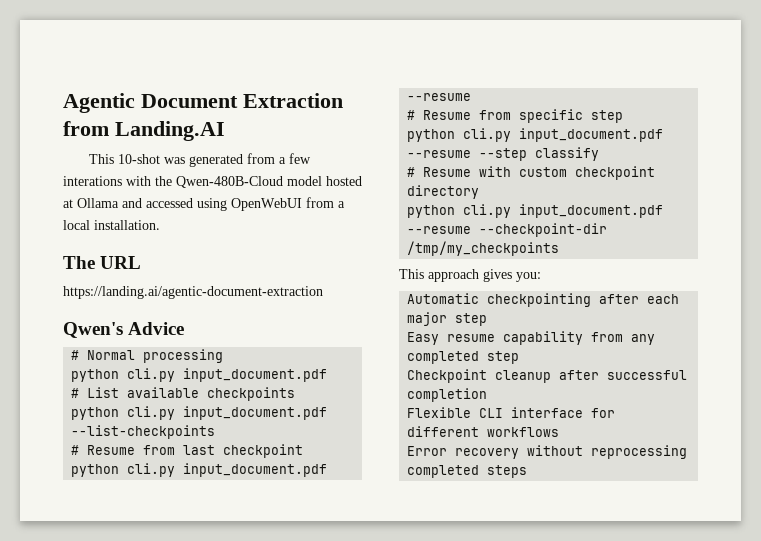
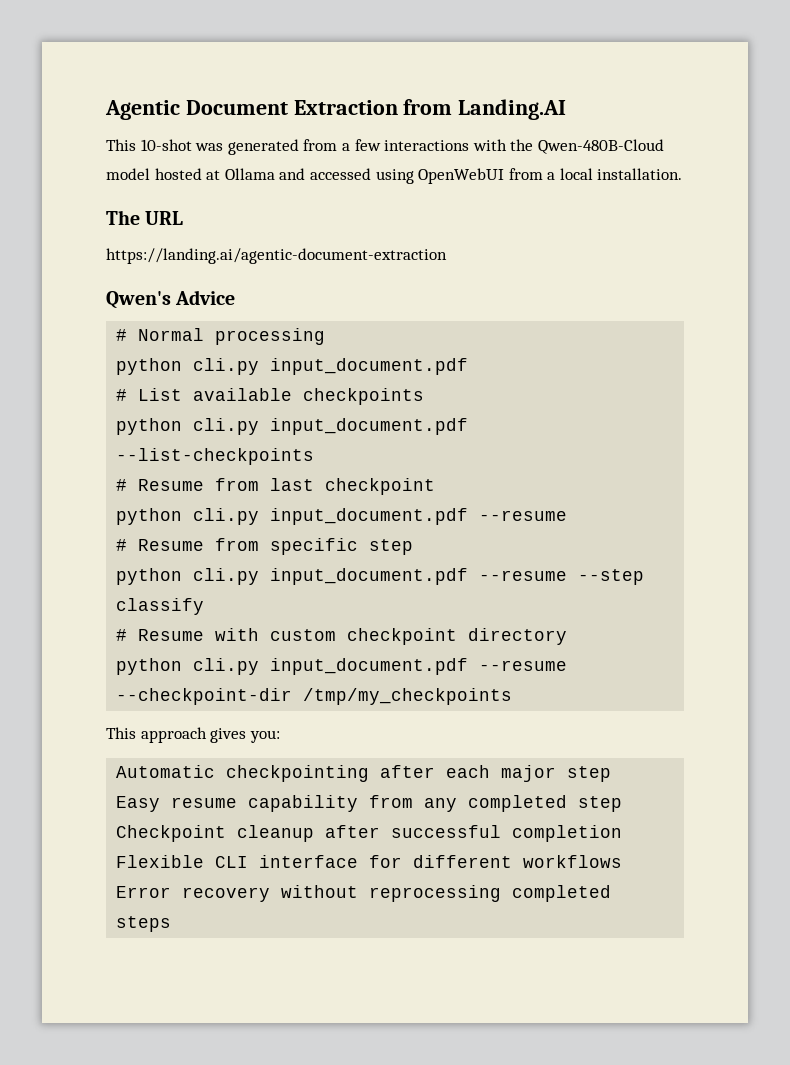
- This 10-shot was generated from a few interations with the Qwen-480B-Cloud model hosted at Ollama and accessed using OpenWebUI from a local installation.
+ This 10-shot was generated from a few interactions with the Qwen-480B-Cloud model hosted at Ollama and accessed using OpenWebUI from a local installation.

